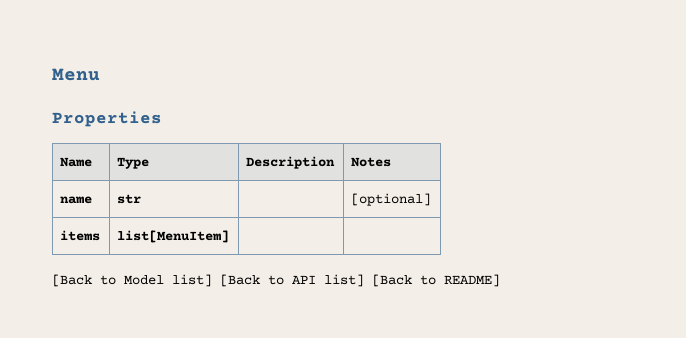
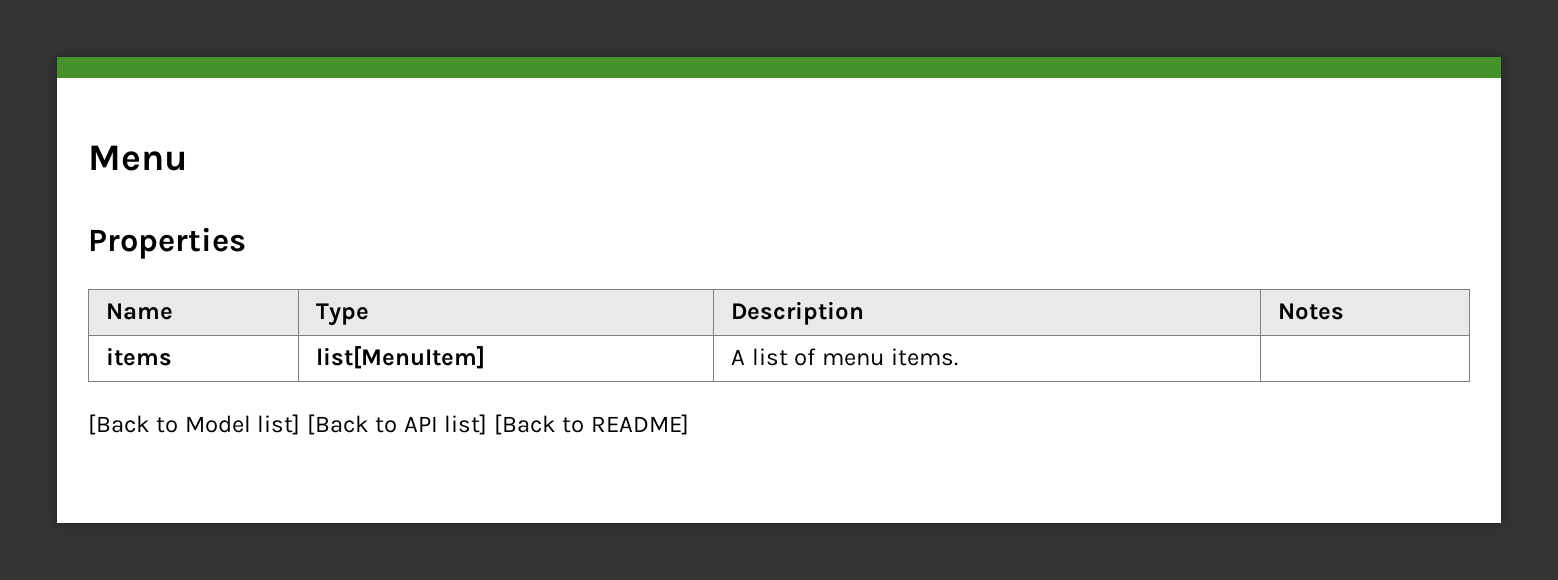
- name | str | | [optional]
- items | list[MenuItem] | |
+ items | list[MenuItem] | A list of menu items. |

